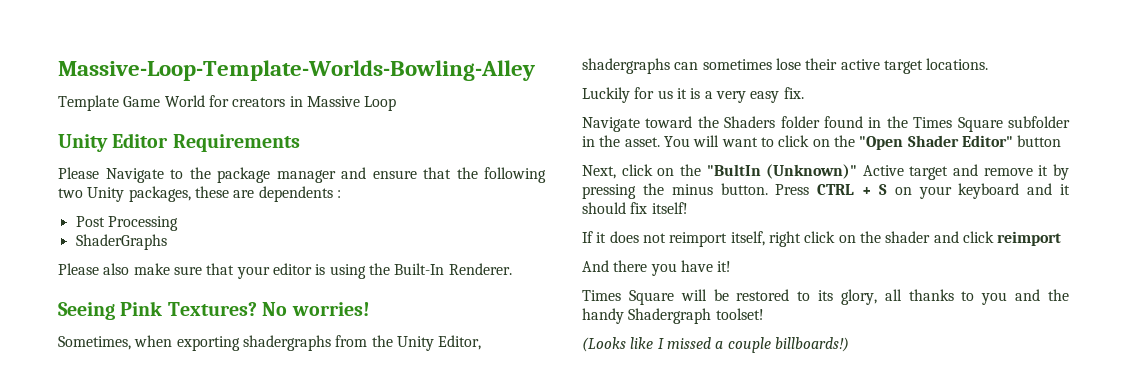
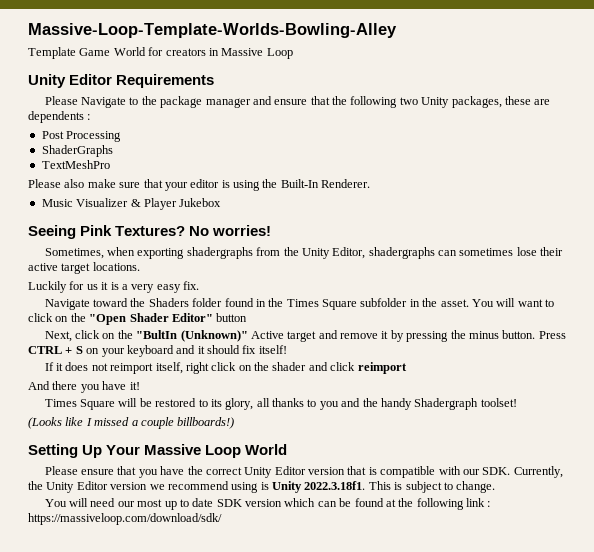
+ TextMeshPro
+ Music Visualizer & Player Jukebox
+ Setting Up Your Massive Loop World
+ Please ensure that you have the correct Unity Editor version that is compatible with our SDK. Currently, the Unity Editor version we recommend using is Unity 2022.3.18f1. This is subject to change.
+ You will need our most up to date SDK version which can be found at the following link : https://massiveloop.com/download/sdk/

